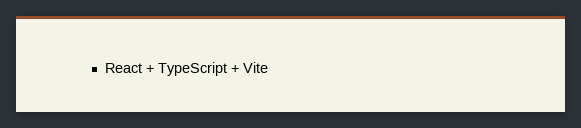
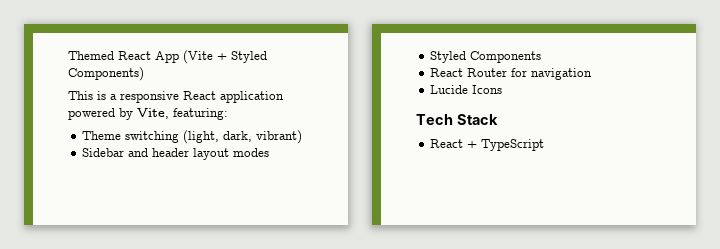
+ Themed React App (Vite + Styled Components)
+ This is a responsive React application powered by Vite, featuring:
+ Theme switching (light, dark, vibrant)
+ Sidebar and header layout modes
+ Styled Components
+ React Router for navigation
+ Lucide Icons
+ Tech Stack
- React + TypeScript + Vite
+ React + TypeScript

